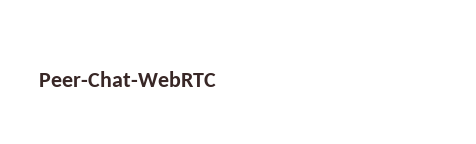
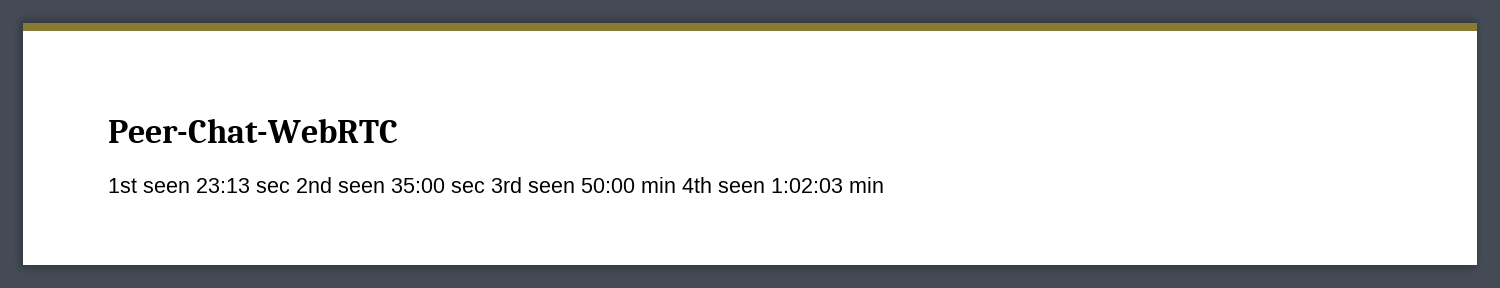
+ 1st seen 23:13 sec 2nd seen 35:00 sec 3rd seen 50:00 min 4th seen 1:02:03 min

